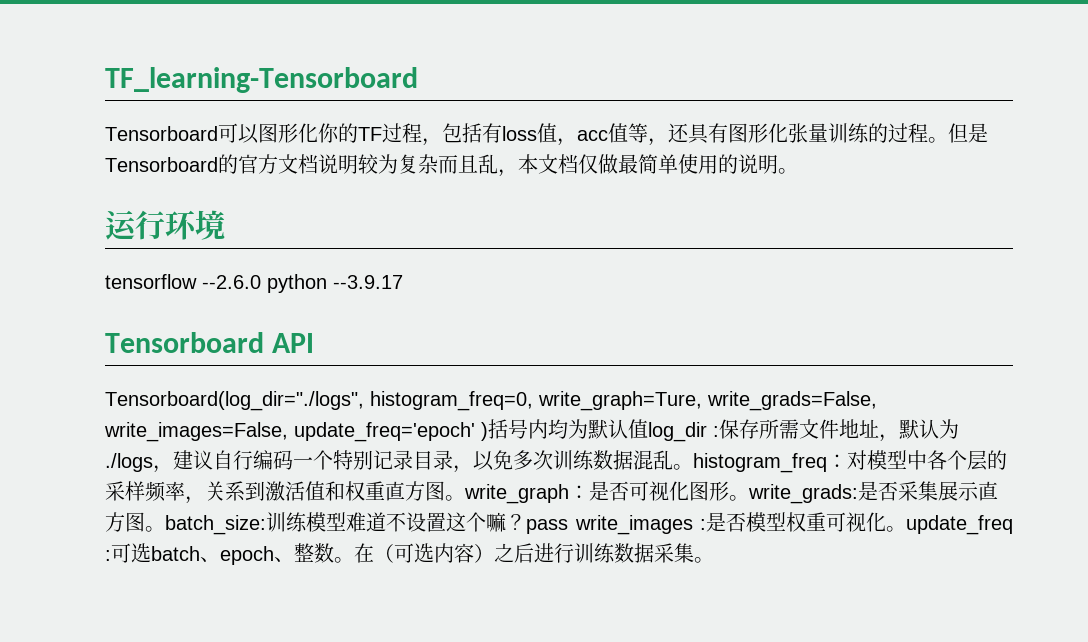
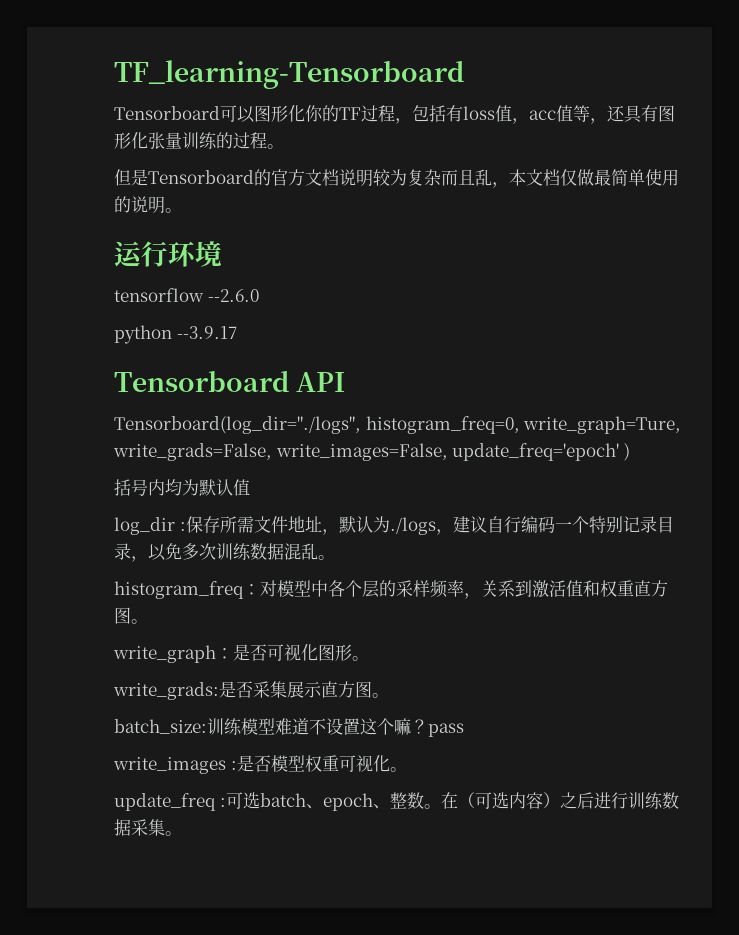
- Tensorboard可以图形化你的TF过程，包括有loss值，acc值等，还具有图形化张量训练的过程。但是Tensorboard的官方文档说明较为复杂而且乱，本文档仅做最简单使用的说明。
+ Tensorboard可以图形化你的TF过程，包括有loss值，acc值等，还具有图形化张量训练的过程。
+ 但是Tensorboard的官方文档说明较为复杂而且乱，本文档仅做最简单使用的说明。
- tensorflow --2.6.0 python --3.9.17
+ tensorflow --2.6.0
+ python --3.9.17
- Tensorboard(log_dir="./logs", histogram_freq=0, write_graph=Ture, write_grads=False, write_images=False, update_freq='epoch' )括号内均为默认值log_dir :
+ Tensorboard(log_dir="./logs", histogram_freq=0, write_graph=Ture, write_grads=False, write_images=False, update_freq='epoch' )
+ 括号内均为默认值
+ log_dir :
- 保存所需文件地址，默认为./logs，建议自行编码一个特别记录目录，以免多次训练数据混乱。histogram_freq：
+ 保存所需文件地址，默认为./logs，建议自行编码一个特别记录目录，以免多次训练数据混乱。
+ histogram_freq：
- 对模型中各个层的采样频率，关系到激活值和权重直方图。write_graph：
+ 对模型中各个层的采样频率，关系到激活值和权重直方图。
+ write_graph：
- 是否可视化图形。write_grads:
+ 是否可视化图形。
+ write_grads:
- 是否采集展示直方图。batch_size:
+ 是否采集展示直方图。
+ batch_size:
- 训练模型难道不设置这个嘛？pass write_images :
+ 训练模型难道不设置这个嘛？pass
+ write_images :
- 是否模型权重可视化。update_freq :
+ 是否模型权重可视化。
+ update_freq :

